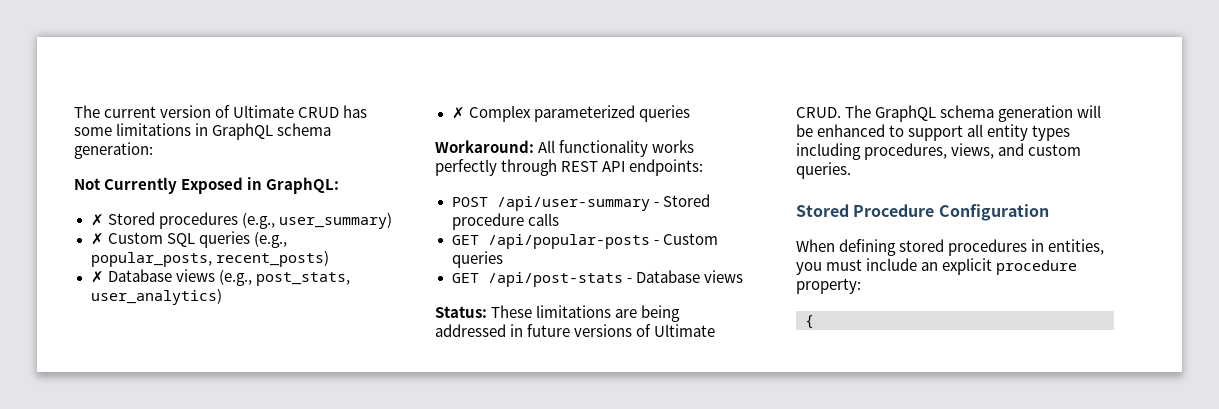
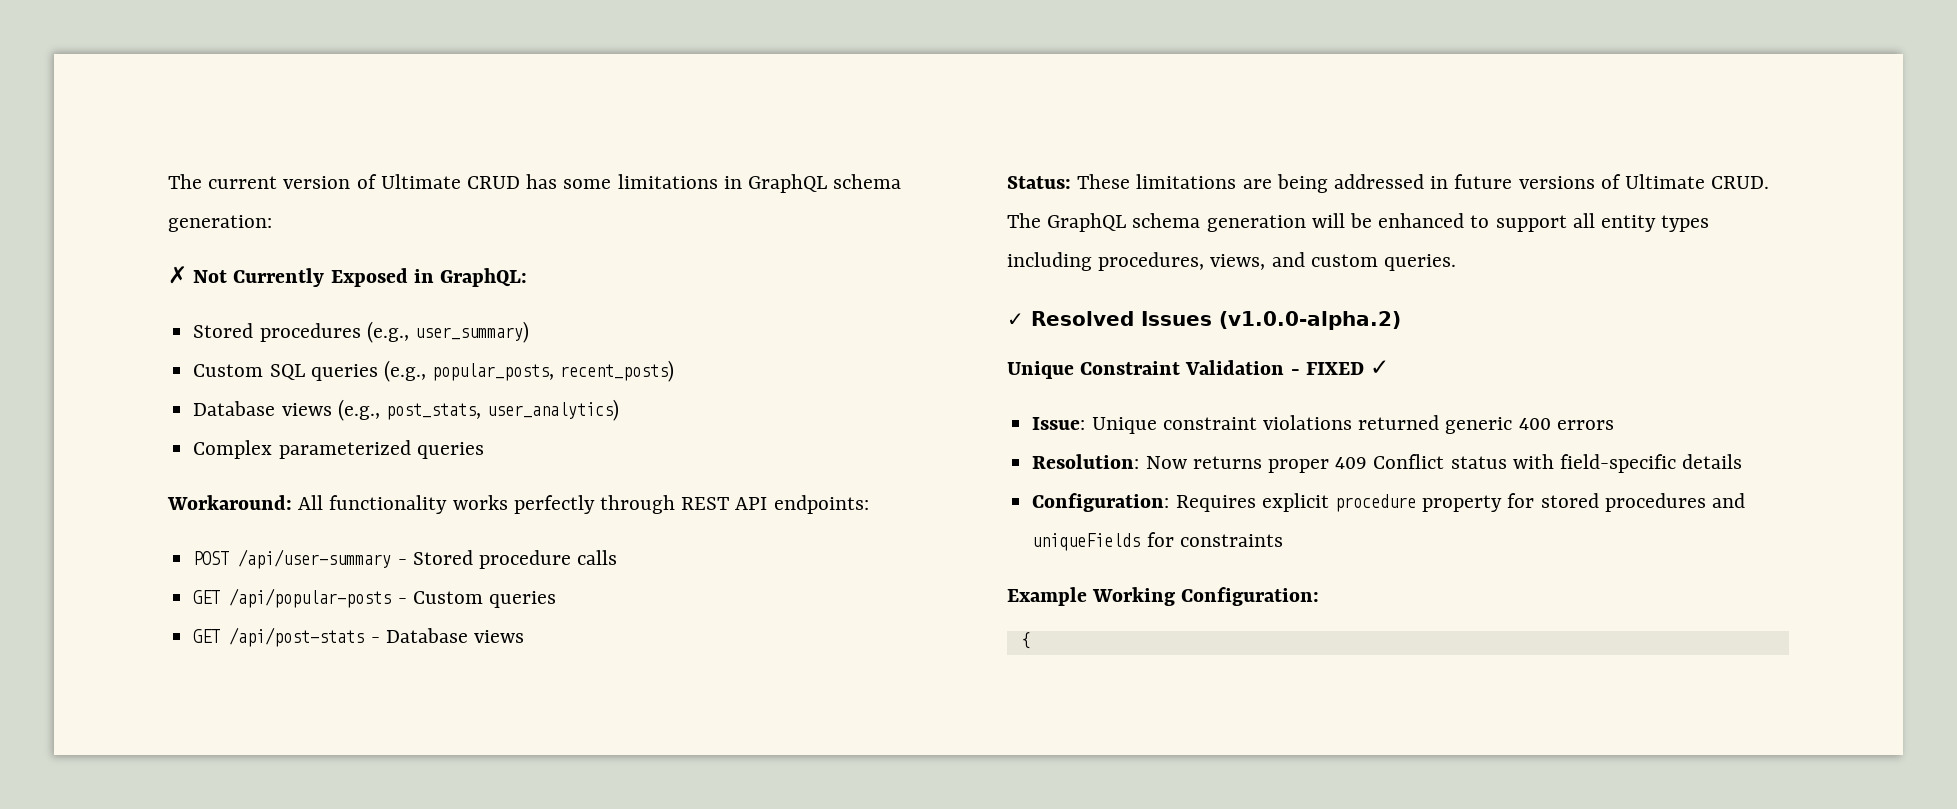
- Not Currently Exposed in GraphQL:
+ ✗ Not Currently Exposed in GraphQL:
- ✗ Stored procedures (e.g., user_summary)
+ Stored procedures (e.g., user_summary)
- ✗ Custom SQL queries (e.g., popular_posts, recent_posts)
+ Custom SQL queries (e.g., popular_posts, recent_posts)
- ✗ Database views (e.g., post_stats, user_analytics)
+ Database views (e.g., post_stats, user_analytics)
- ✗ Complex parameterized queries
+ Complex parameterized queries
- Stored Procedure Configuration
- When defining stored procedures in entities, you must include an explicit procedure property:
+ ✓ Resolved Issues (v1.0.0-alpha.2)
+ Unique Constraint Validation - FIXED ✓
+ Issue: Unique constraint violations returned generic 400 errors
+ Resolution: Now returns proper 409 Conflict status with field-specific details
+ Configuration: Requires explicit procedure property for stored procedures and uniqueFields for constraints
+ Example Working Configuration:

